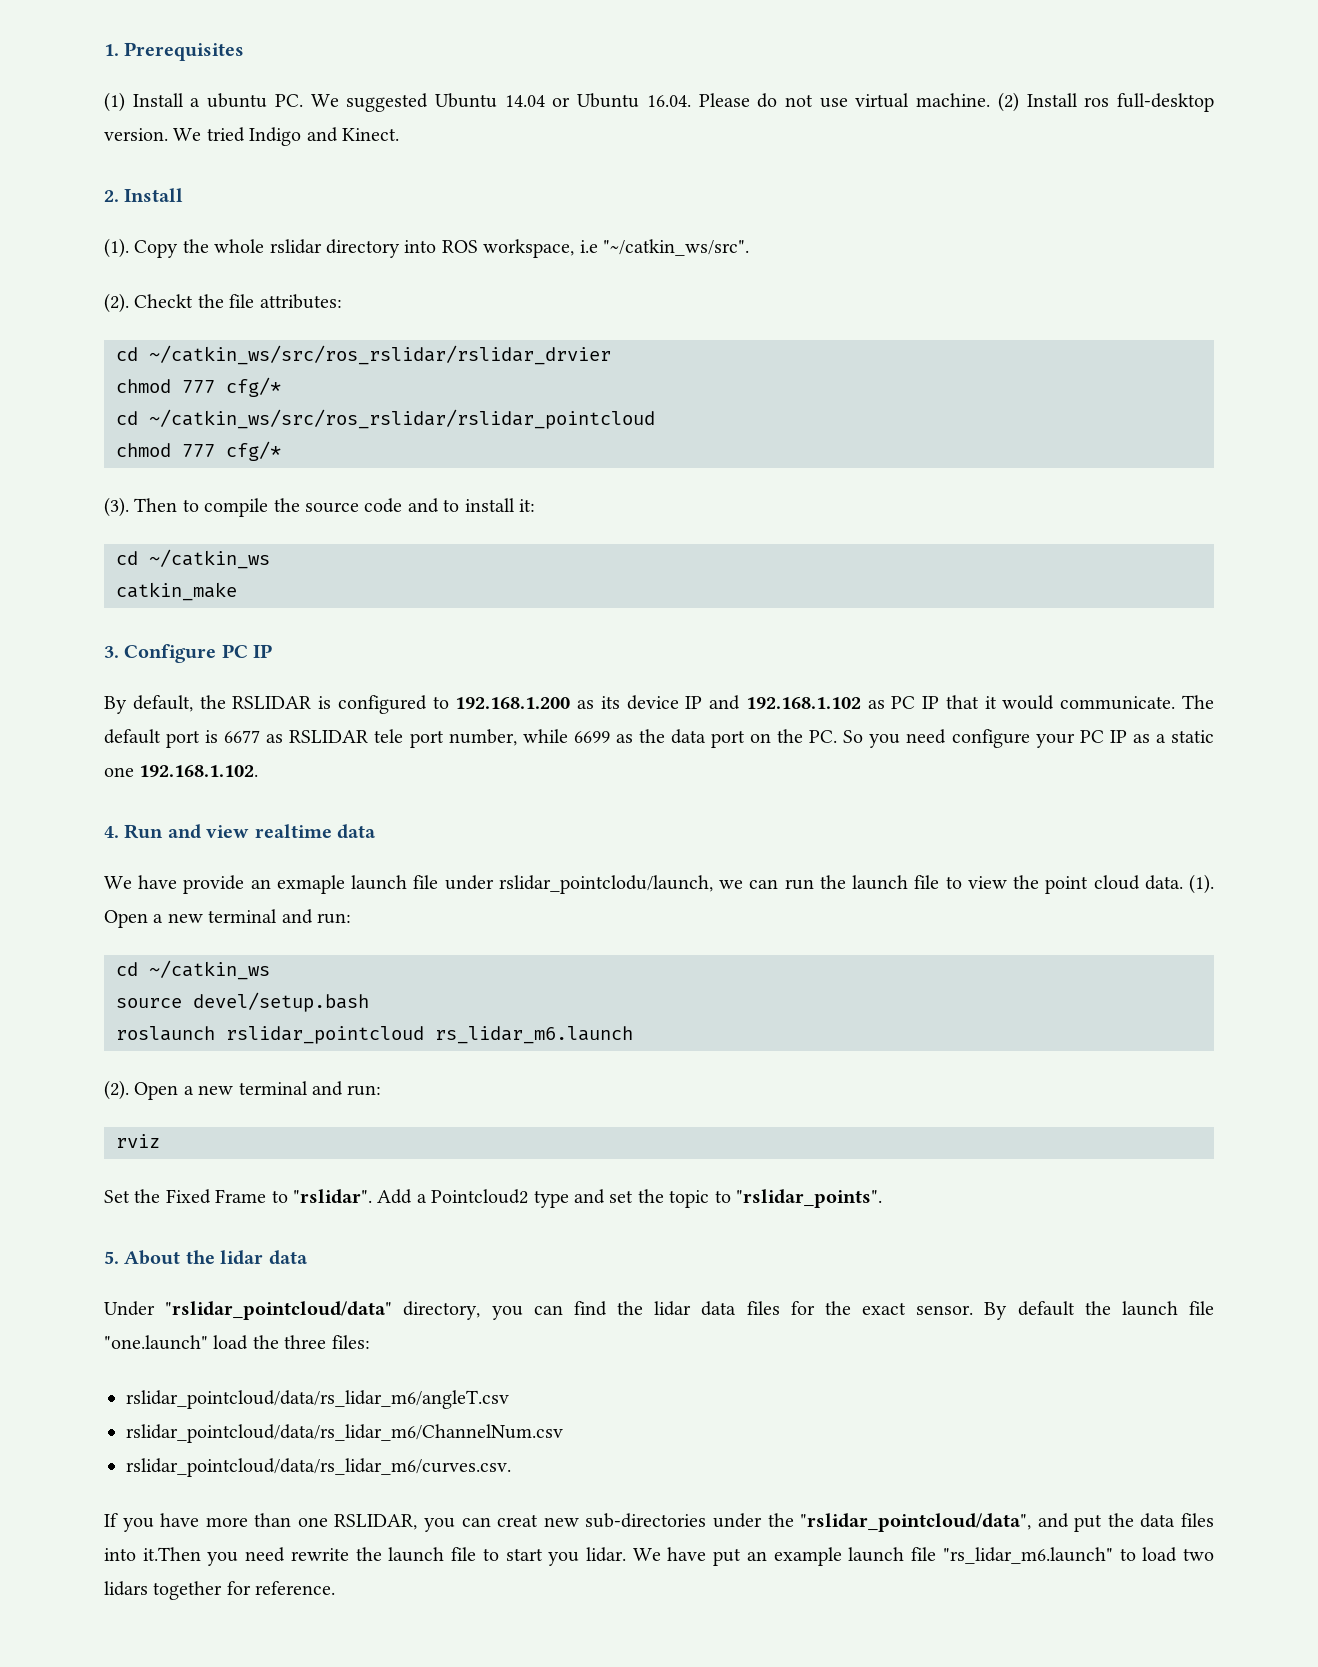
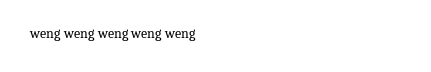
- 1. Prerequisites
- (1) Install a ubuntu PC. We suggested Ubuntu 14.04 or Ubuntu 16.04. Please do not use virtual machine. (2) Install ros full-desktop version. We tried Indigo and Kinect.
- 2. Install
- (1). Copy the whole rslidar directory into ROS workspace, i.e "~/catkin_ws/src".
- (2). Checkt the file attributes:
- cd ~/catkin_ws/src/ros_rslidar/rslidar_drvier
- chmod 777 cfg/*
- cd ~/catkin_ws/src/ros_rslidar/rslidar_pointcloud
- chmod 777 cfg/*
- (3). Then to compile the source code and to install it:
- cd ~/catkin_ws
- catkin_make
- 3. Configure PC IP
- By default, the RSLIDAR is configured to 192.168.1.200 as its device IP and 192.168.1.102 as PC IP that it would communicate. The default port is 6677 as RSLIDAR tele port number, while 6699 as the data port on the PC. So you need configure your PC IP as a static one 192.168.1.102.
- 4. Run and view realtime data
- We have provide an exmaple launch file under rslidar_pointclodu/launch, we can run the launch file to view the point cloud data. (1). Open a new terminal and run:
- cd ~/catkin_ws
- source devel/setup.bash
- roslaunch rslidar_pointcloud rs_lidar_m6.launch
- (2). Open a new terminal and run:
- rviz
- Set the Fixed Frame to "rslidar". Add a Pointcloud2 type and set the topic to "rslidar_points".
- 5. About the lidar data
- Under "rslidar_pointcloud/data" directory, you can find the lidar data files for the exact sensor. By default the launch file "one.launch" load the three files:
- rslidar_pointcloud/data/rs_lidar_m6/angleT.csv
- rslidar_pointcloud/data/rs_lidar_m6/ChannelNum.csv
- rslidar_pointcloud/data/rs_lidar_m6/curves.csv.
- If you have more than one RSLIDAR, you can creat new sub-directories under the "rslidar_pointcloud/data", and put the data files into it.Then you need rewrite the launch file to start you lidar. We have put an example launch file "rs_lidar_m6.launch" to load two lidars together for reference.
+ weng weng weng weng weng

